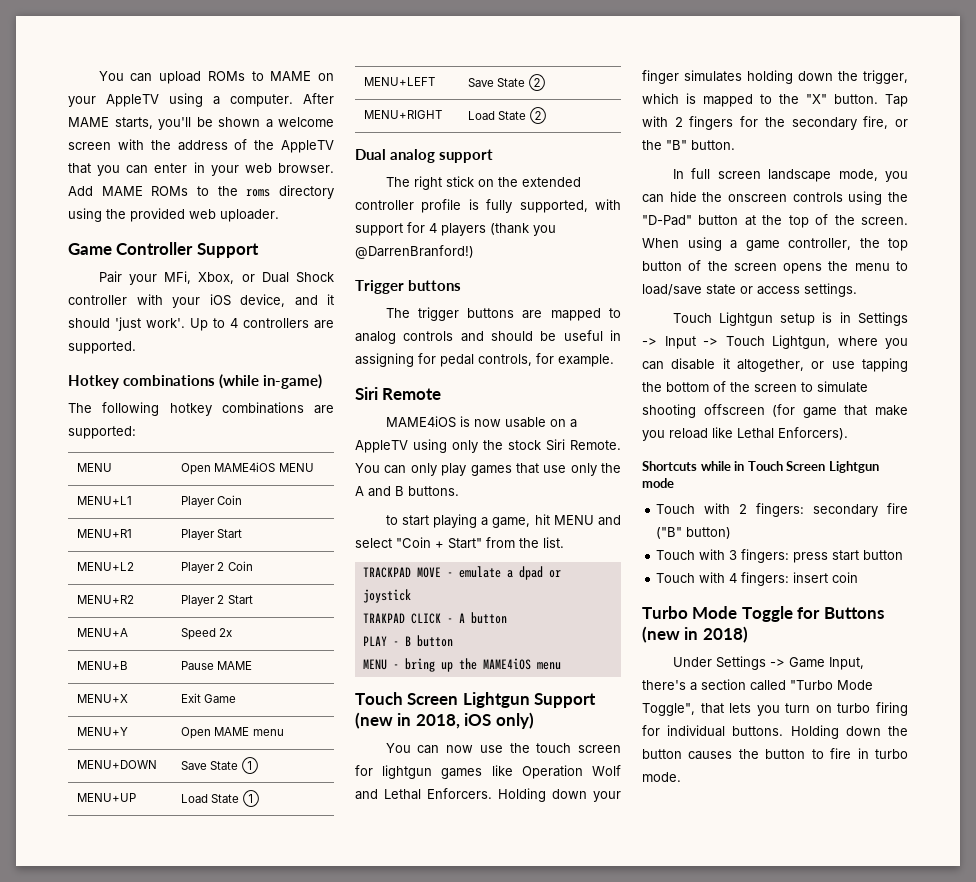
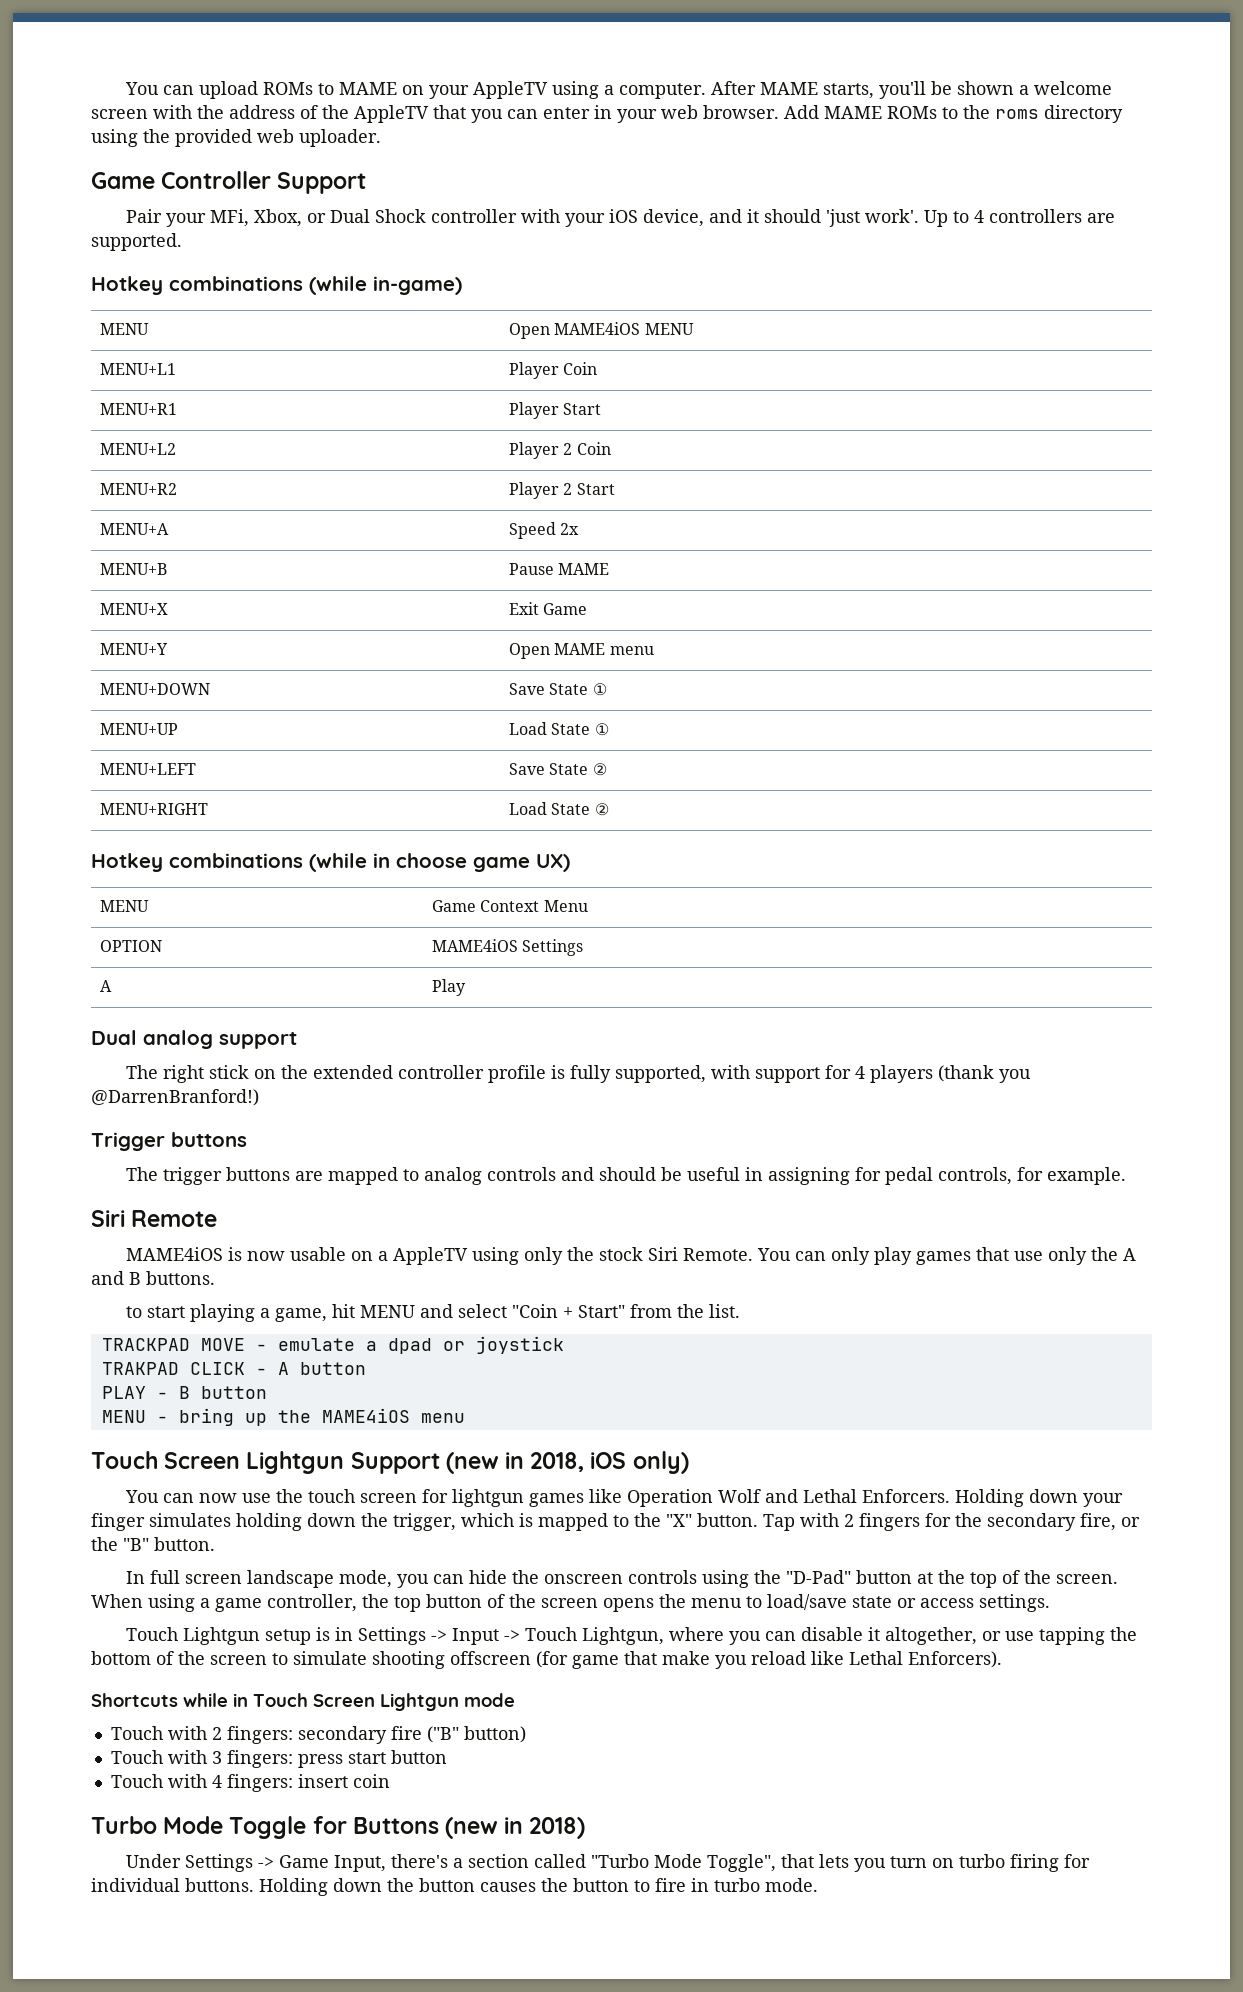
- The following hotkey combinations are supported:
+ Hotkey combinations (while in choose game UX)
+ MENU | Game Context Menu
+ OPTION | MAME4iOS Settings
+ A | Play

